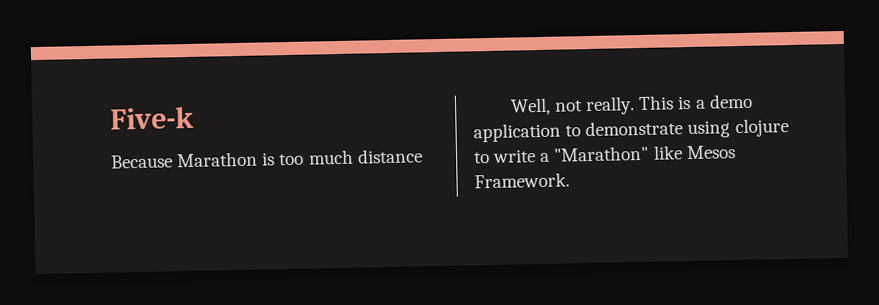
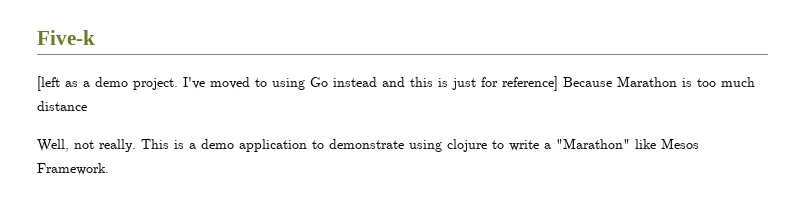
- Because Marathon is too much distance
+ [left as a demo project. I've moved to using Go instead and this is just for reference] Because Marathon is too much distance

